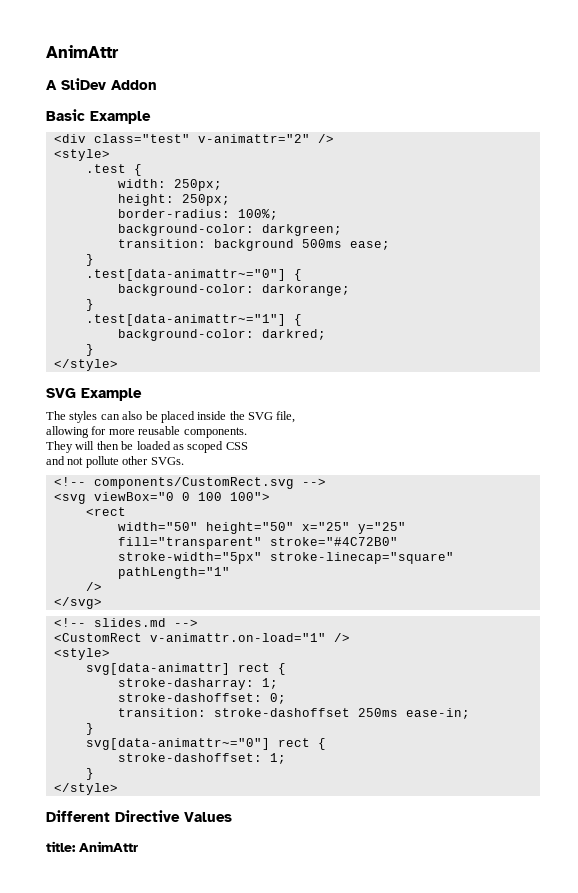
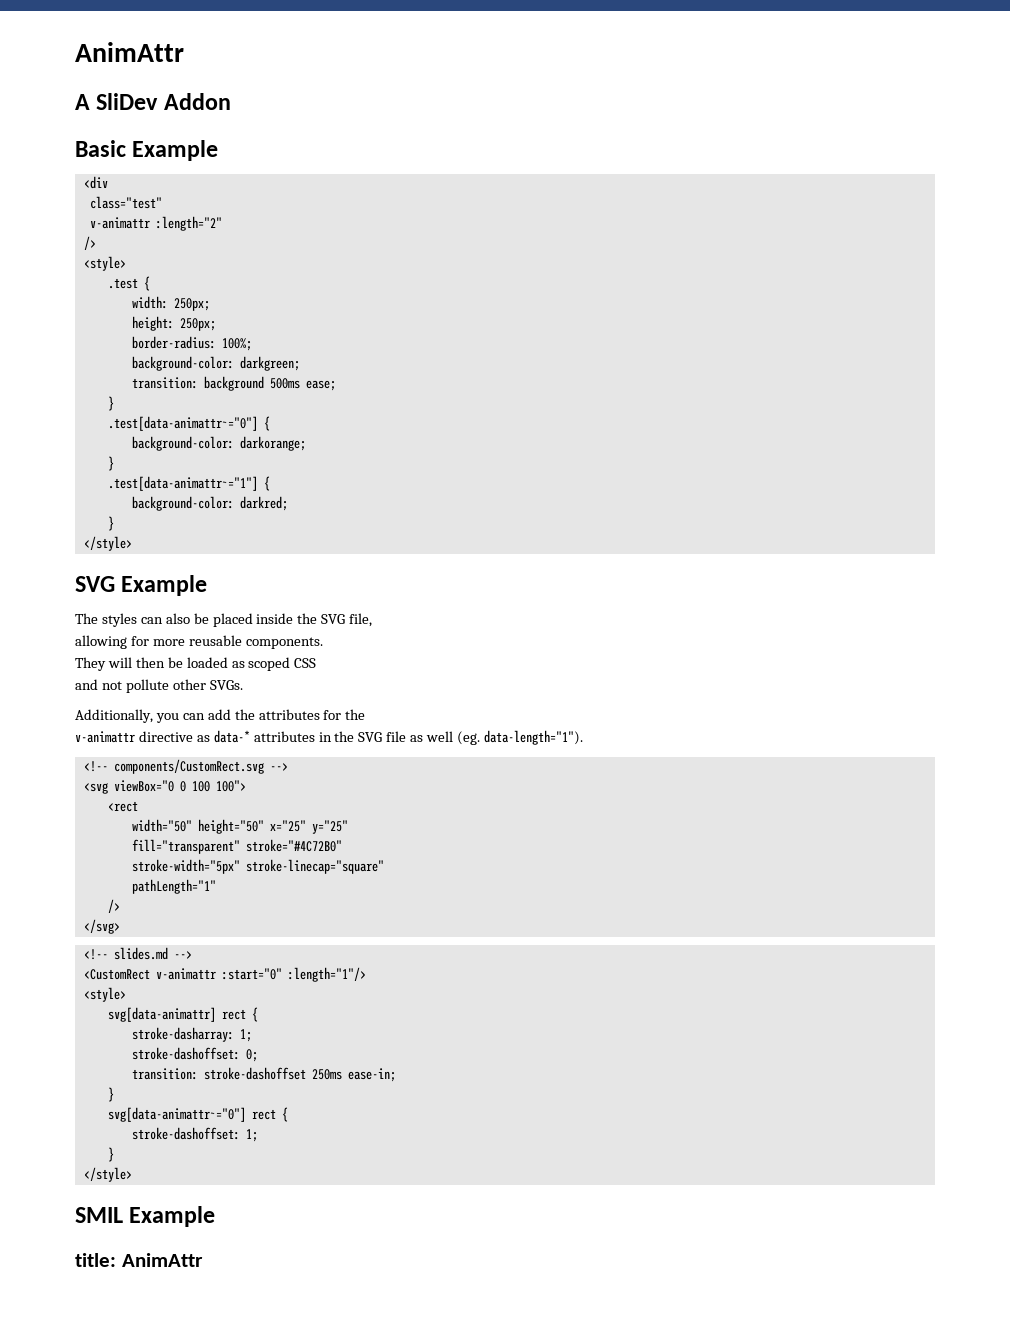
- <div class="test" v-animattr="2" />
+ <div
+ class="test"
+ v-animattr :length="2"
+ />
+ Additionally, you can add the attributes for the
+ v-animattr directive as data-* attributes in the SVG file as well (eg. data-length="1").
- <CustomRect v-animattr.on-load="1" />
+ <CustomRect v-animattr :start="0" :length="1"/>
- Different Directive Values
+ SMIL Example

